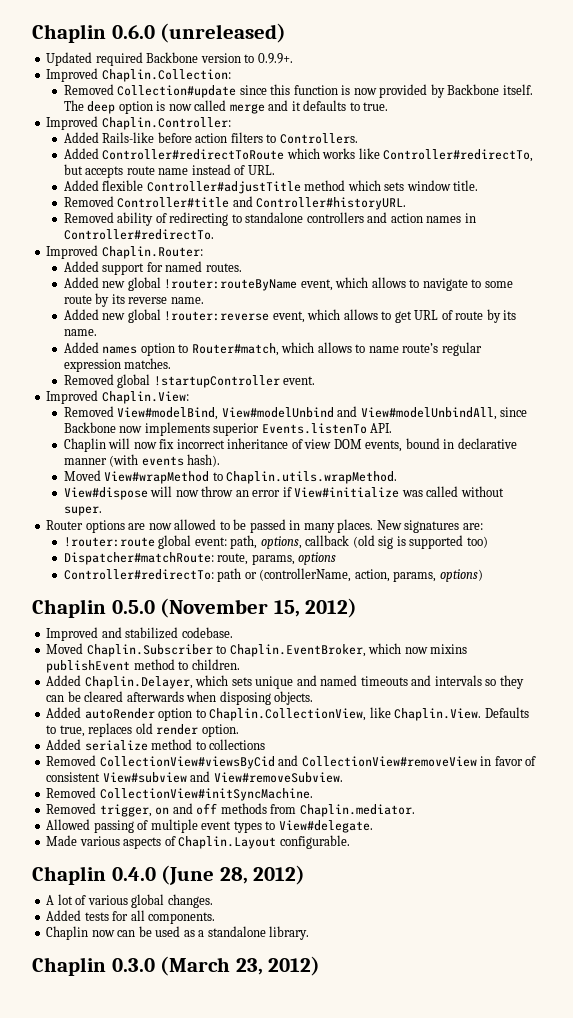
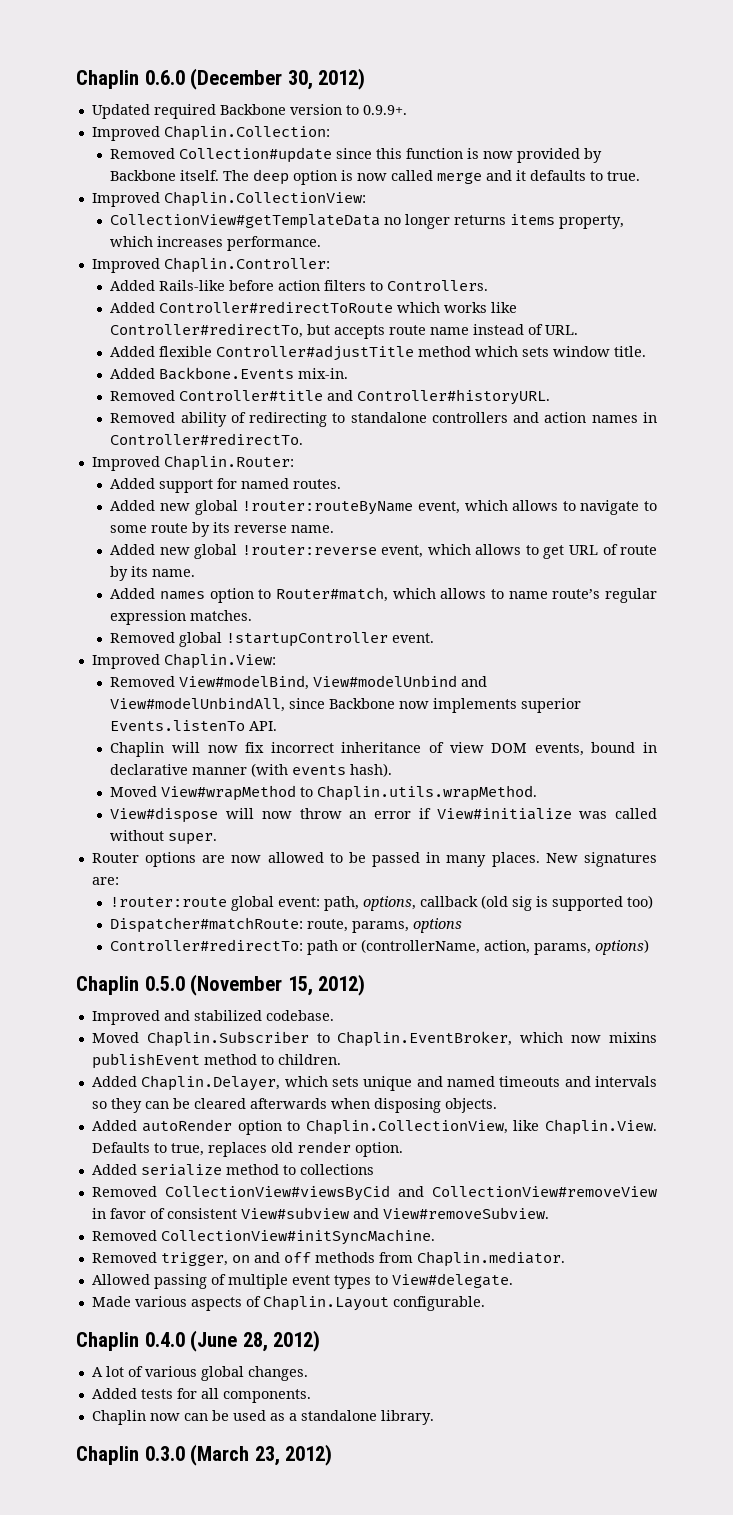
- Chaplin 0.6.0 (unreleased)
+ Chaplin 0.6.0 (December 30, 2012)
+ Improved Chaplin.CollectionView:
+ CollectionView#getTemplateData no longer returns items property, which increases performance.
+ Added Backbone.Events mix-in.

